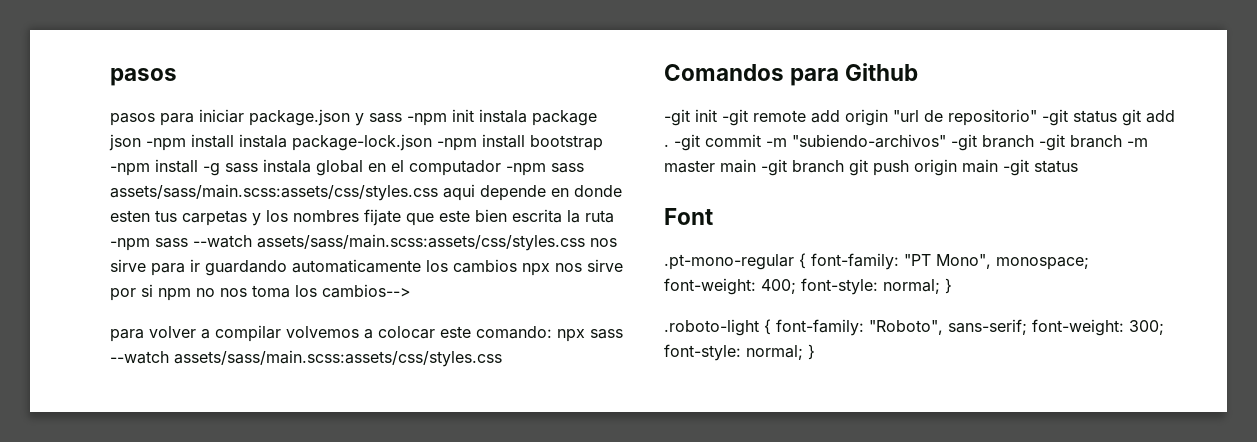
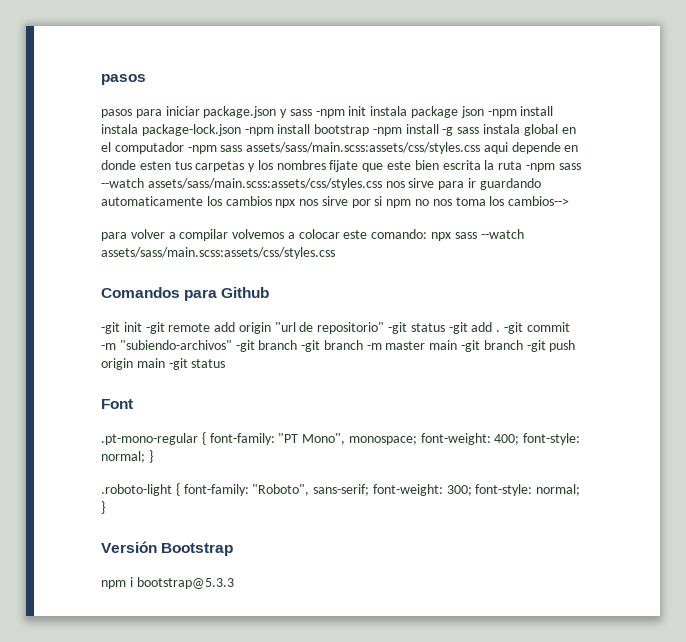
- -git init -git remote add origin "url de repositorio" -git status git add .
+ -git init -git remote add origin "url de repositorio" -git status -git add .
- -git commit -m "subiendo-archivos" -git branch -git branch -m master main -git branch git push origin main -git status
+ -git commit -m "subiendo-archivos" -git branch -git branch -m master main -git branch -git push origin main -git status
+ Versión Bootstrap
+ npm i bootstrap@5.3.3

